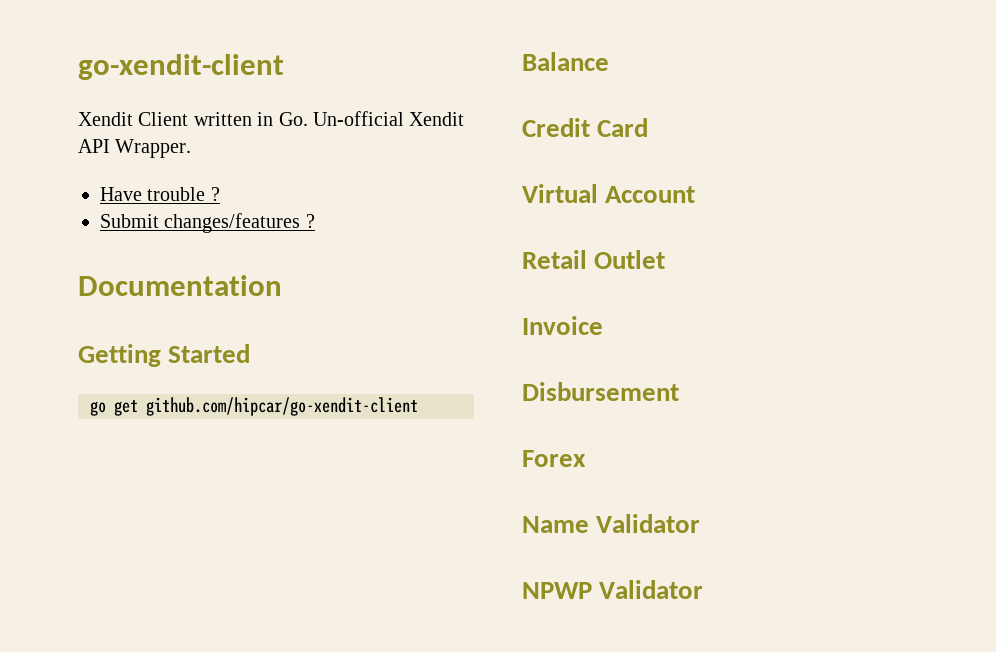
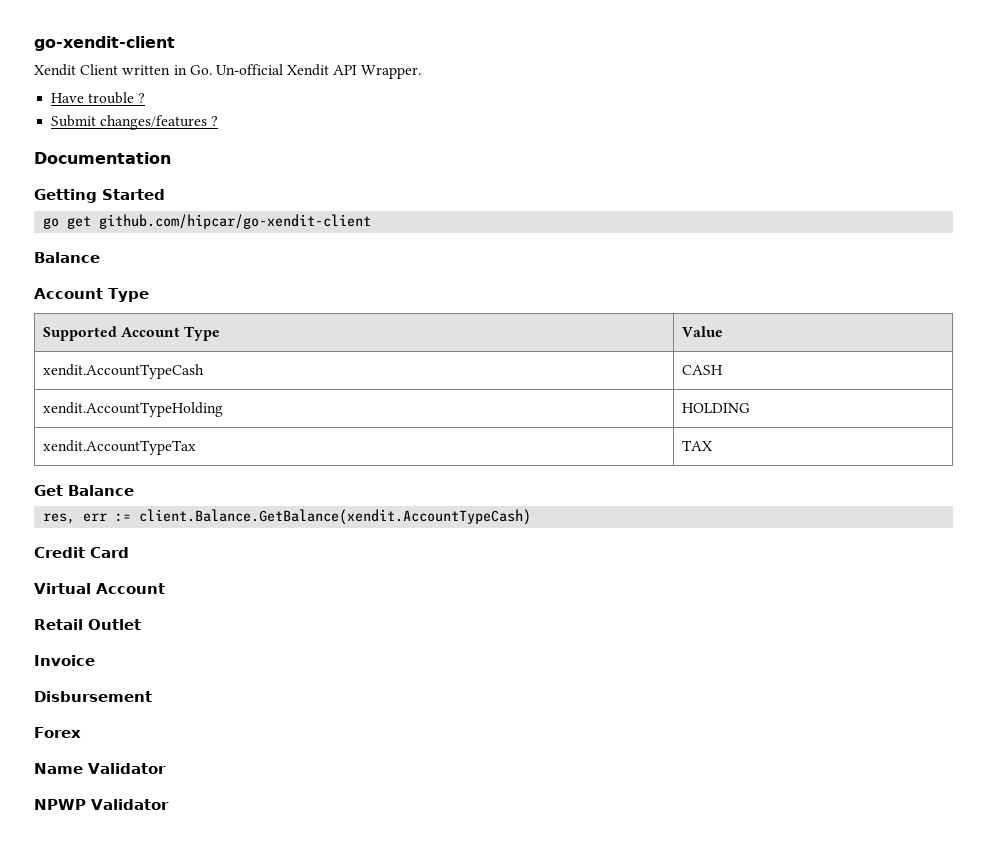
  go get github.com/hipcar/go-xendit-client
  Balance
+ Account Type
+ Supported Account Type | Value
+ xendit.AccountTypeCash | CASH
+ xendit.AccountTypeHolding | HOLDING
+ xendit.AccountTypeTax | TAX
+ Get Balance
+ res, err := client.Balance.GetBalance(xendit.AccountTypeCash)

